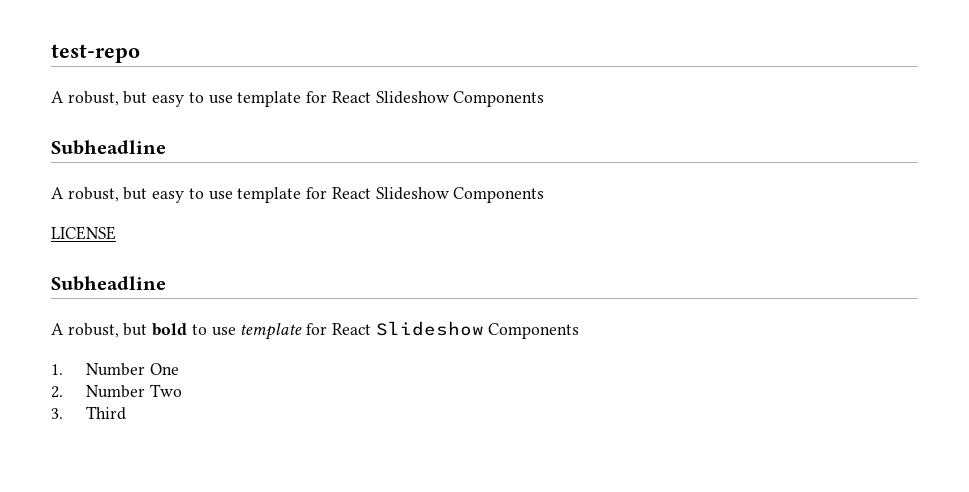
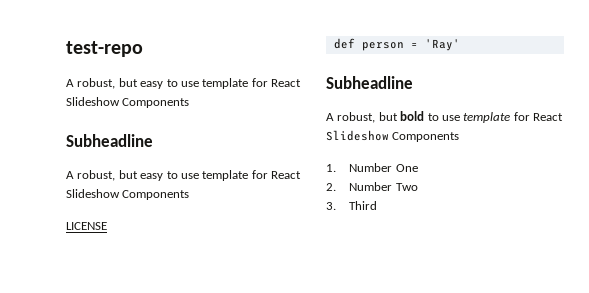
+ def person = 'Ray'

